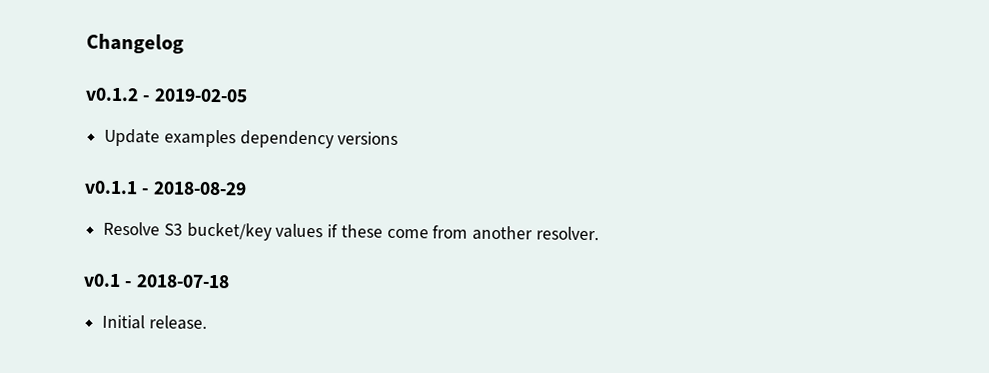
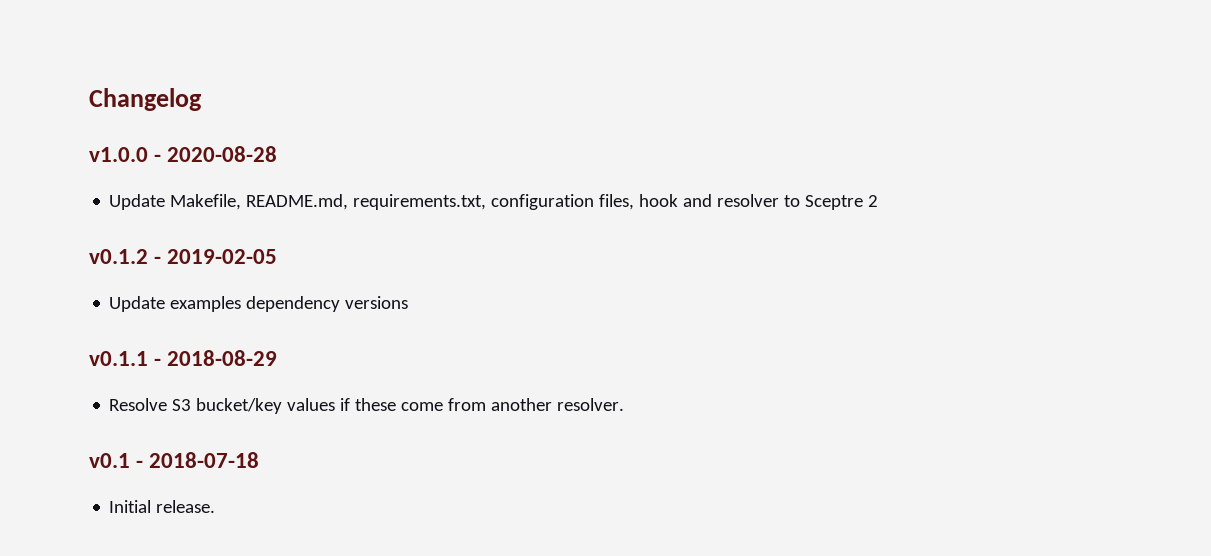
+ v1.0.0 - 2020-08-28
+ Update Makefile, README.md, requirements.txt, configuration files, hook and resolver to Sceptre 2

